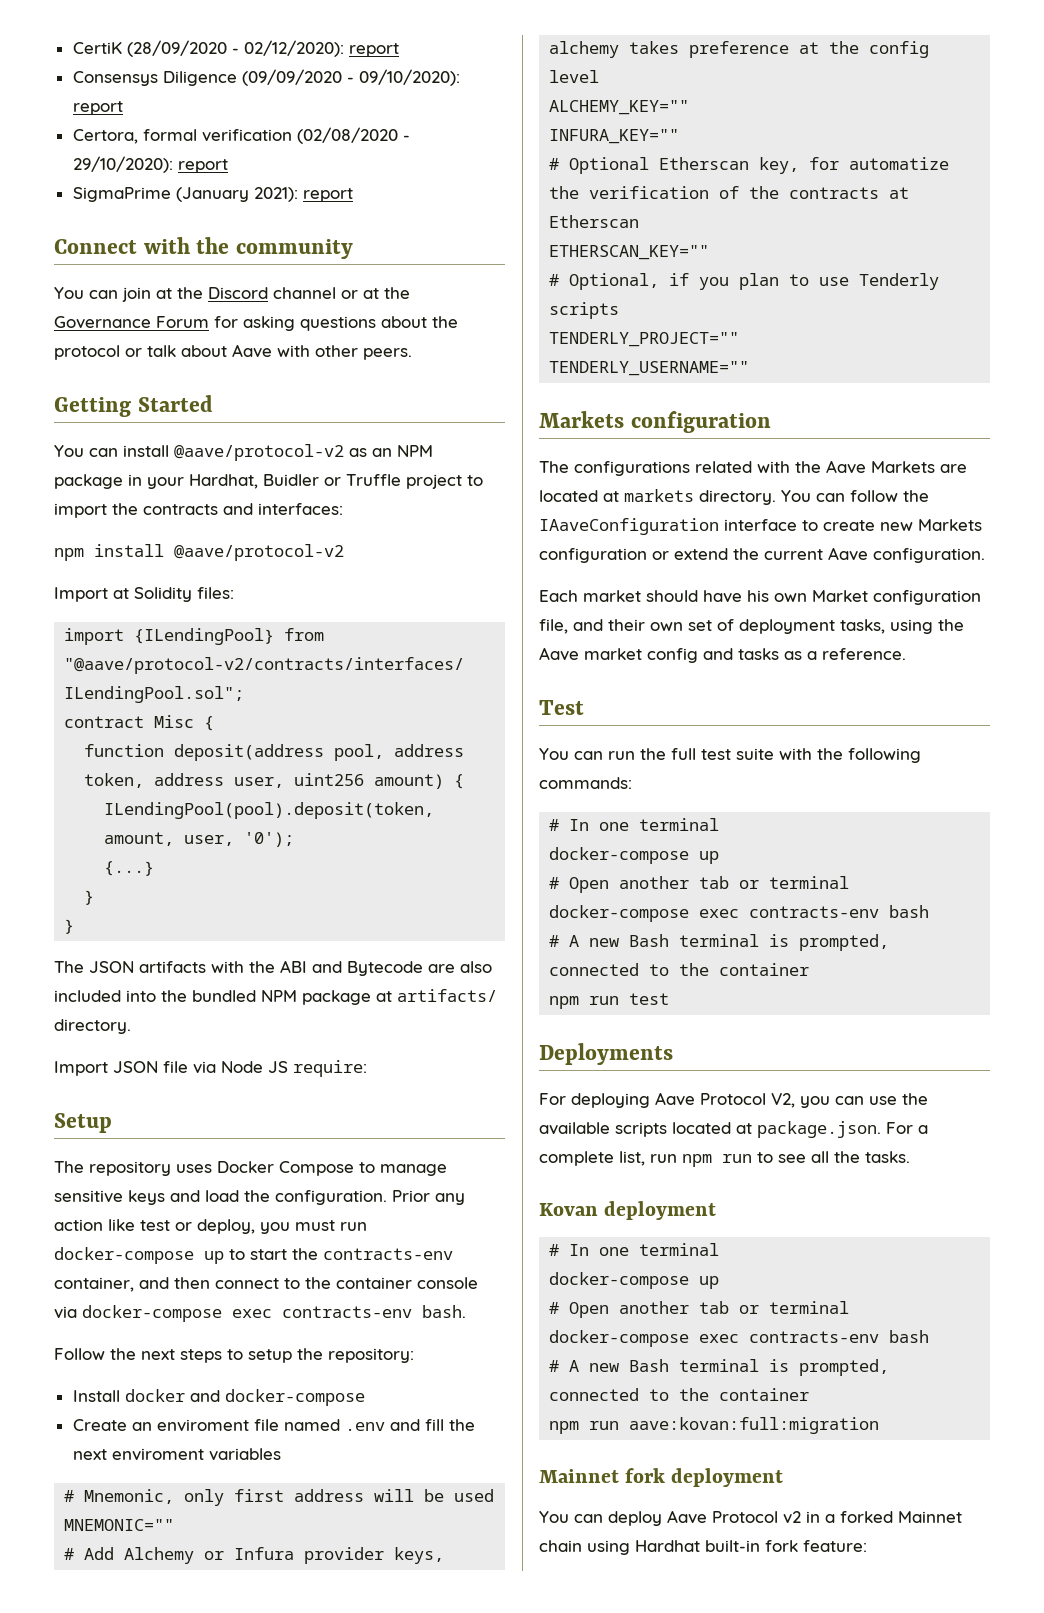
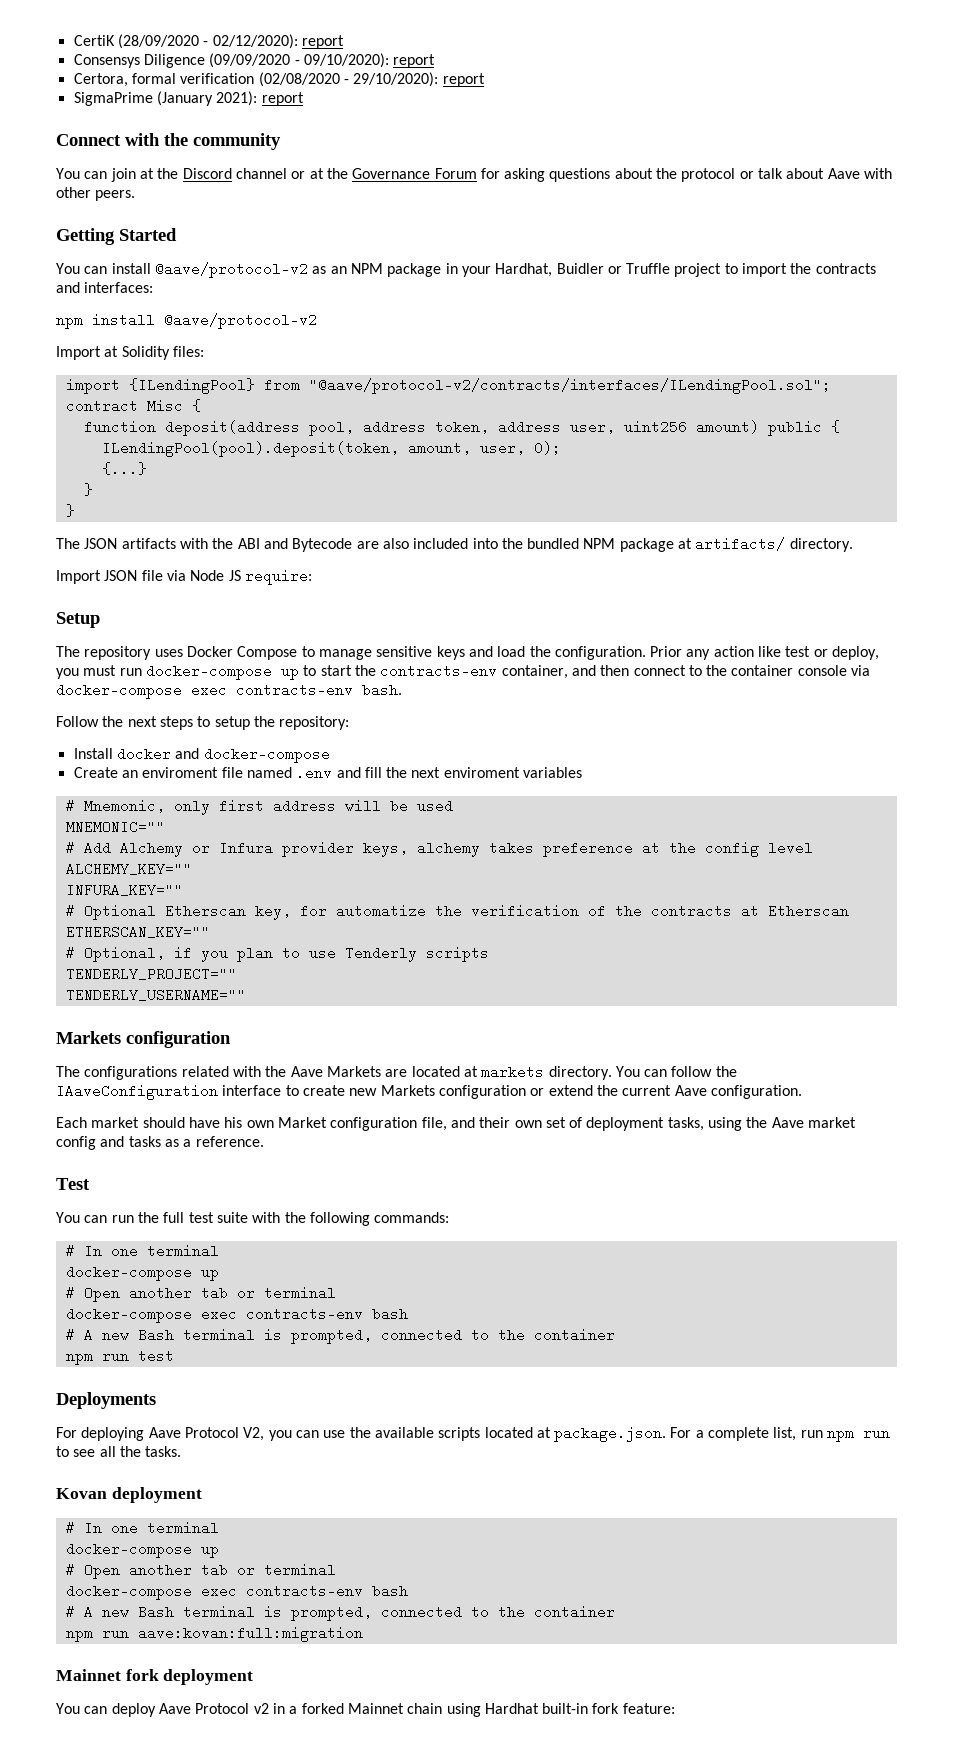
- function deposit(address pool, address token, address user, uint256 amount) {
+ function deposit(address pool, address token, address user, uint256 amount) public {
- ILendingPool(pool).deposit(token, amount, user, '0');
+ ILendingPool(pool).deposit(token, amount, user, 0);

